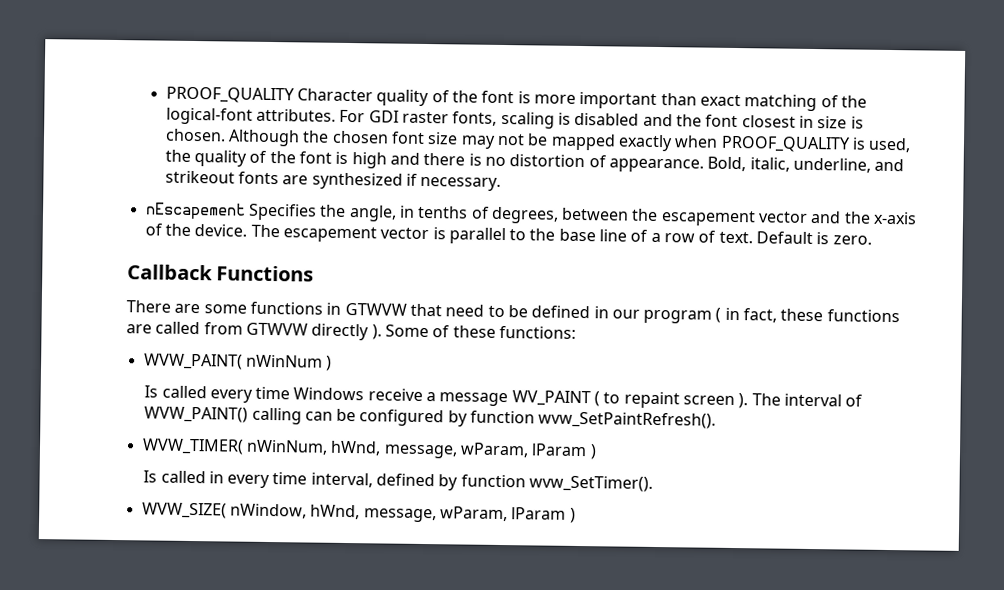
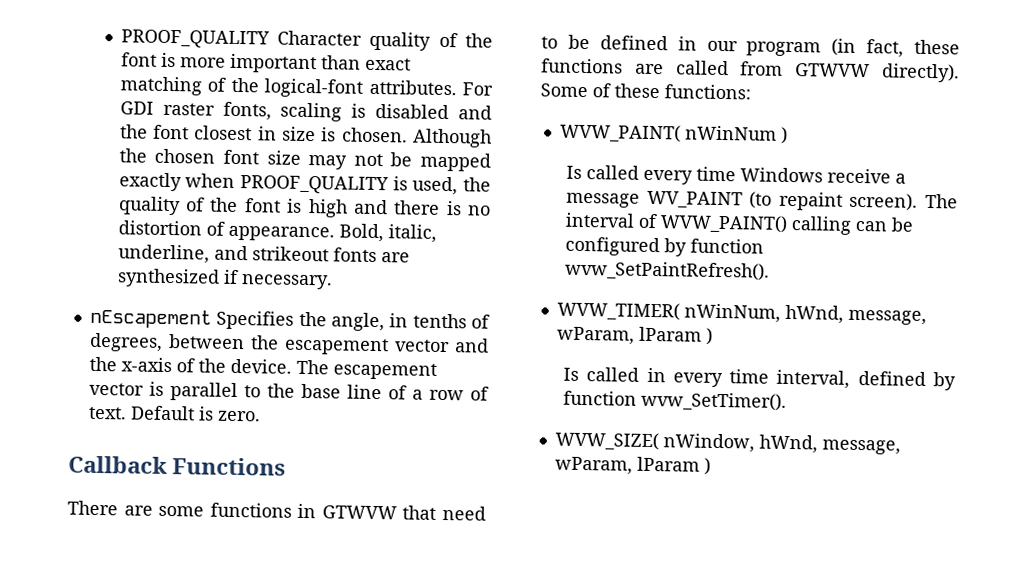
- There are some functions in GTWVW that need to be defined in our program ( in fact, these functions are called from GTWVW directly ).
+ There are some functions in GTWVW that need to be defined in our program (in fact, these functions are called from GTWVW directly).
- Is called every time Windows receive a message WV_PAINT ( to repaint screen ).
+ Is called every time Windows receive a message WV_PAINT (to repaint screen).

